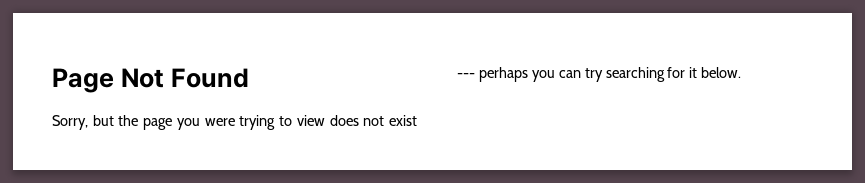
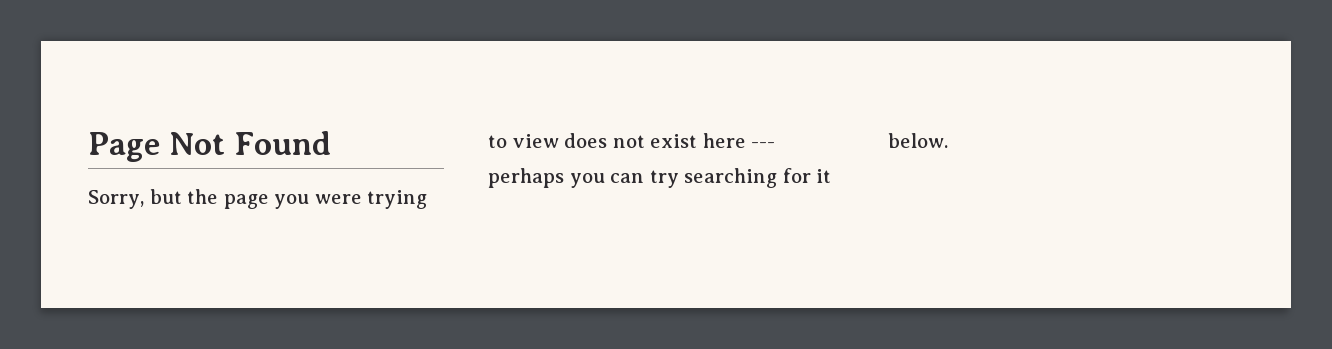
- Sorry, but the page you were trying to view does not exist --- perhaps you can try searching for it below.
+ Sorry, but the page you were trying to view does not exist here --- perhaps you can try searching for it below.

